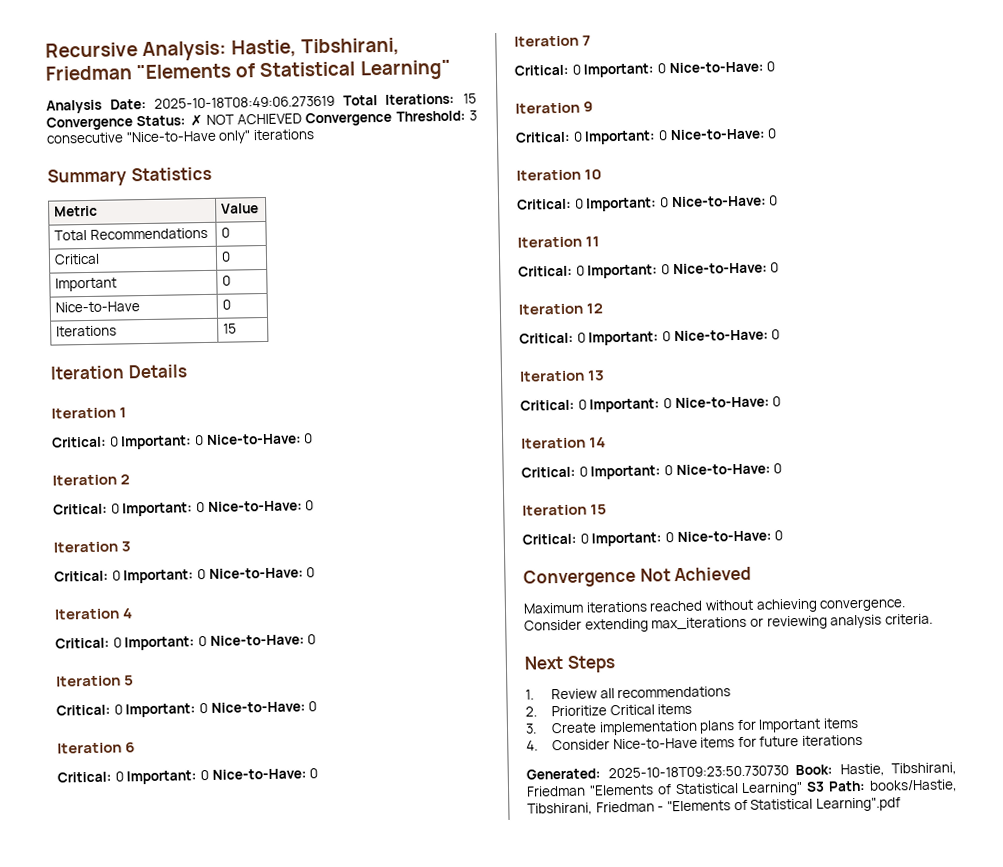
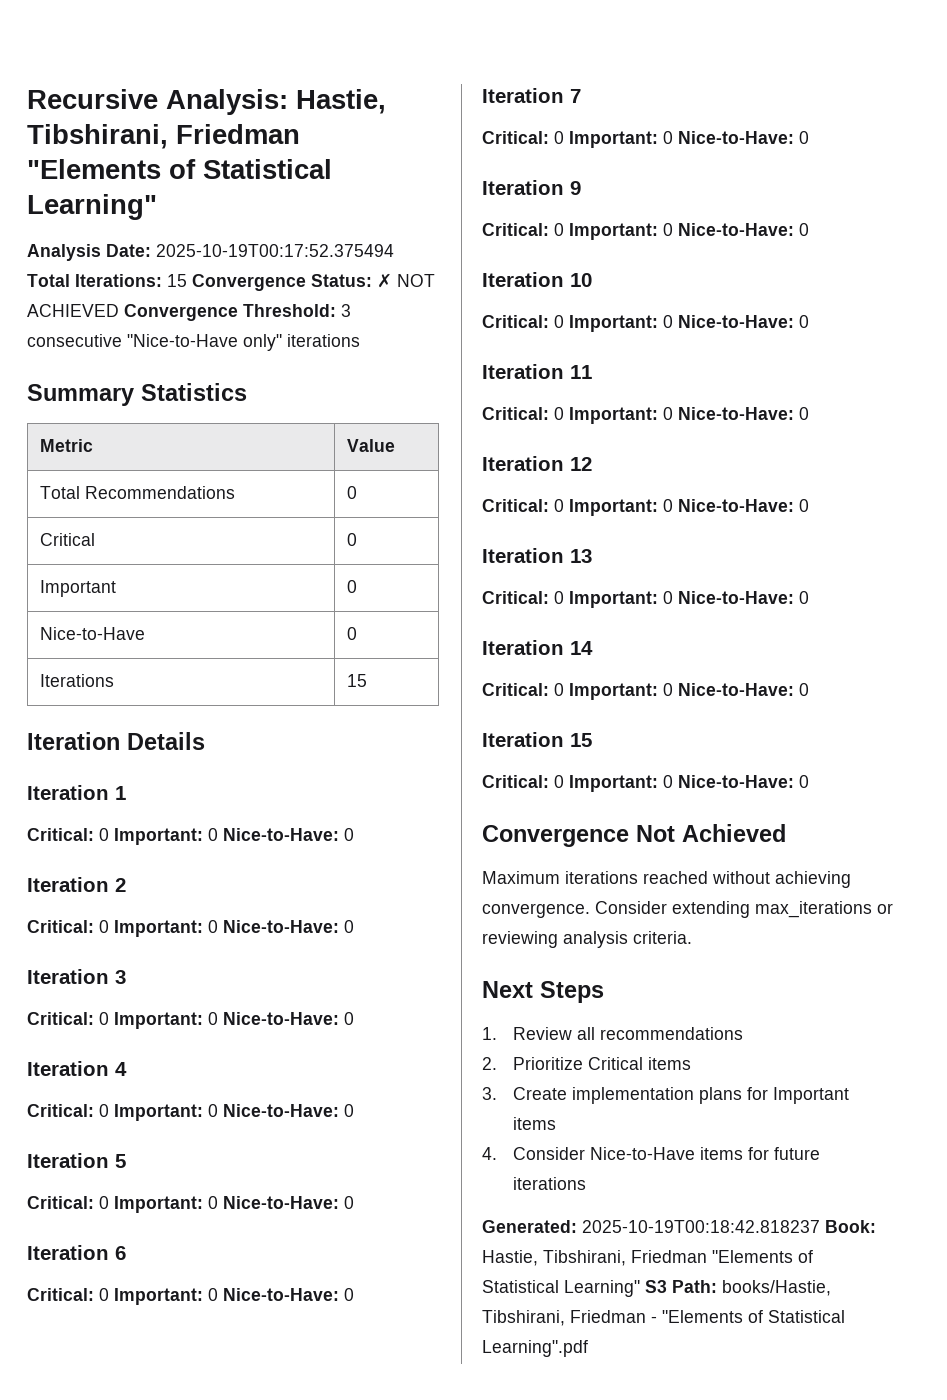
- Analysis Date: 2025-10-18T08:49:06.273619 Total Iterations: 15 Convergence Status: ✗ NOT ACHIEVED Convergence Threshold: 3 consecutive "Nice-to-Have only" iterations
+ Analysis Date: 2025-10-19T00:17:52.375494 Total Iterations: 15 Convergence Status: ✗ NOT ACHIEVED Convergence Threshold: 3 consecutive "Nice-to-Have only" iterations
- Generated: 2025-10-18T09:23:50.730730 Book: Hastie, Tibshirani, Friedman "Elements of Statistical Learning" S3 Path: books/Hastie, Tibshirani, Friedman - "Elements of Statistical Learning".pdf
+ Generated: 2025-10-19T00:18:42.818237 Book: Hastie, Tibshirani, Friedman "Elements of Statistical Learning" S3 Path: books/Hastie, Tibshirani, Friedman - "Elements of Statistical Learning".pdf

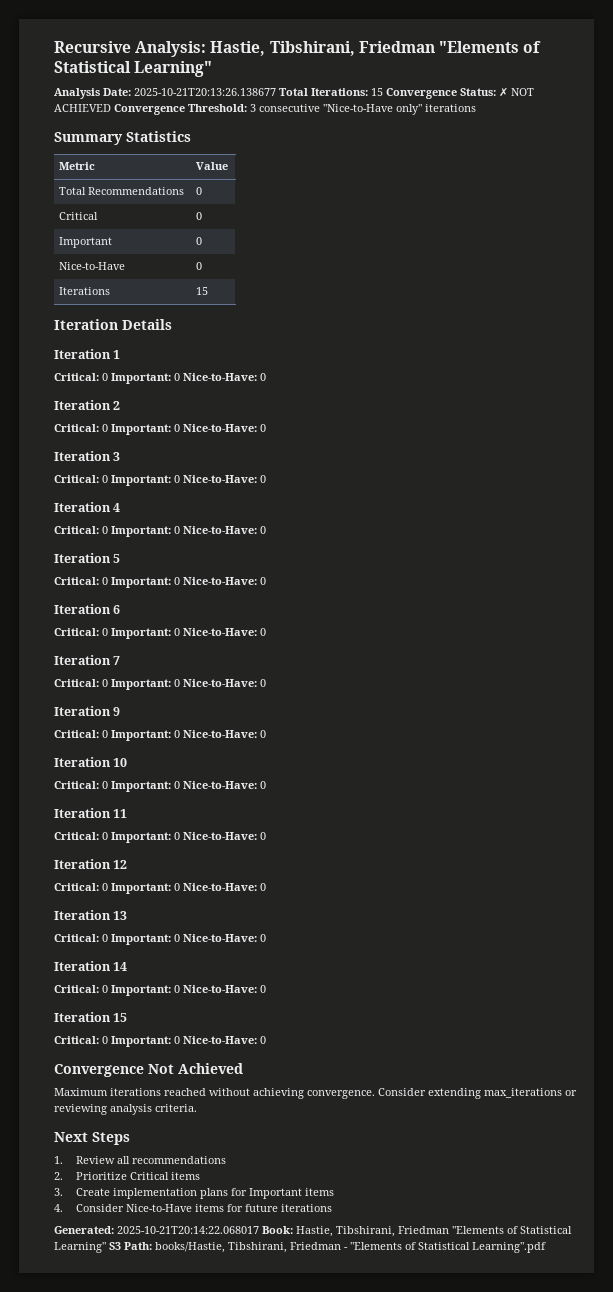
- Analysis Date: 2025-10-19T00:17:52.375494 Total Iterations: 15 Convergence Status: ✗ NOT ACHIEVED Convergence Threshold: 3 consecutive "Nice-to-Have only" iterations
+ Analysis Date: 2025-10-21T20:13:26.138677 Total Iterations: 15 Convergence Status: ✗ NOT ACHIEVED Convergence Threshold: 3 consecutive "Nice-to-Have only" iterations
- Generated: 2025-10-19T00:18:42.818237 Book: Hastie, Tibshirani, Friedman "Elements of Statistical Learning" S3 Path: books/Hastie, Tibshirani, Friedman - "Elements of Statistical Learning".pdf
+ Generated: 2025-10-21T20:14:22.068017 Book: Hastie, Tibshirani, Friedman "Elements of Statistical Learning" S3 Path: books/Hastie, Tibshirani, Friedman - "Elements of Statistical Learning".pdf

